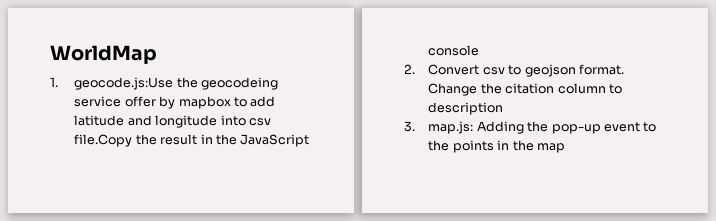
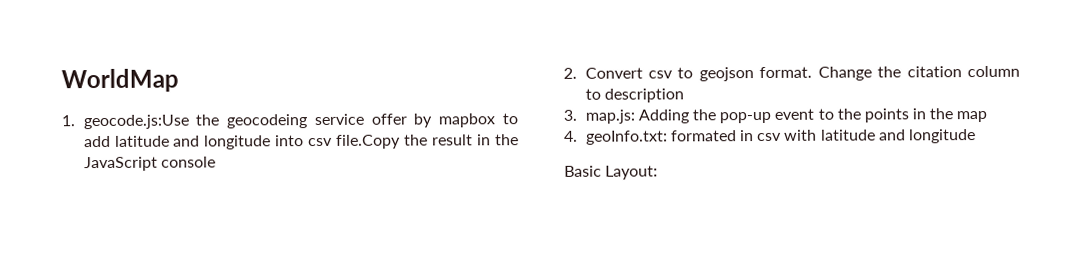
+ 4. geoInfo.txt: formated in csv with latitude and longitude
+ Basic Layout:

